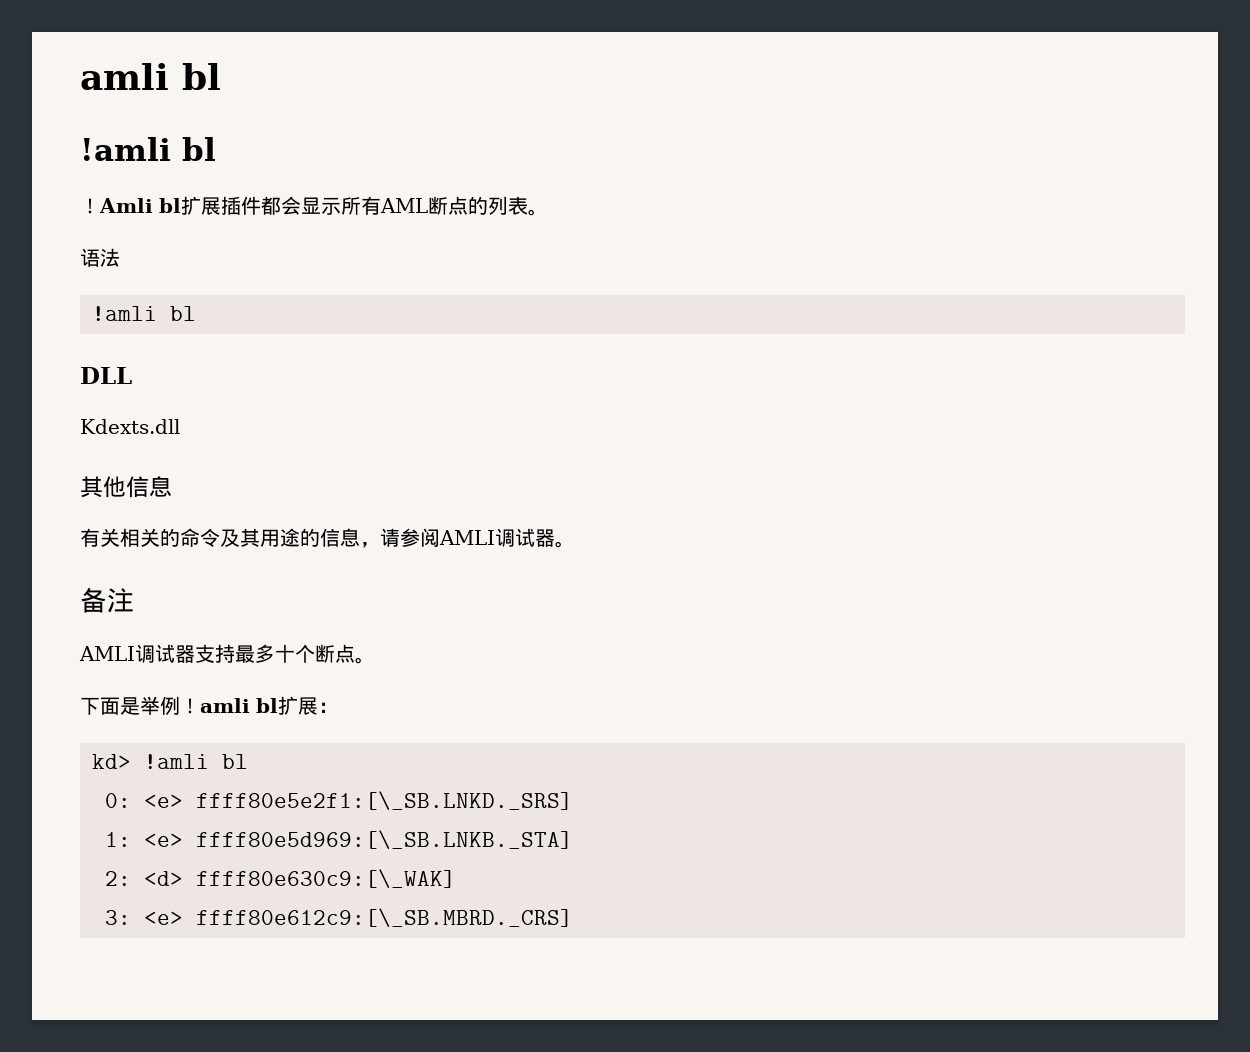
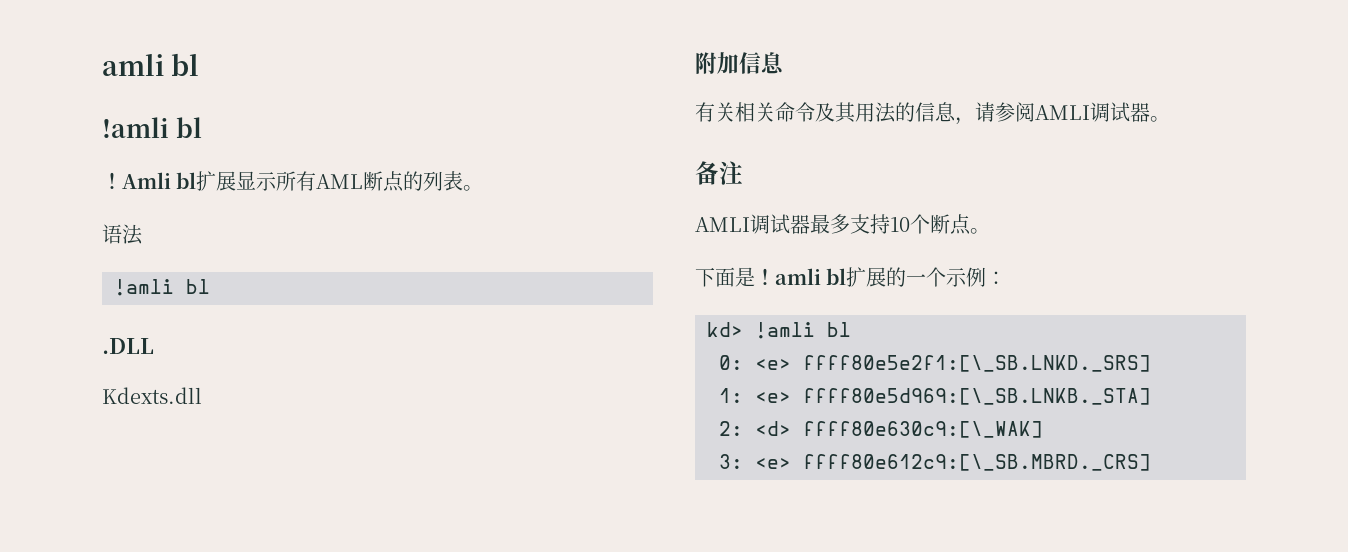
- Amli bl扩展插件都会显示所有AML断点的列表。
+ Amli bl扩展显示所有AML断点的列表。
- DLL
+ .DLL
- 其他信息
+ 附加信息
- 有关相关的命令及其用途的信息，请参阅AMLI调试器。
+ 有关相关命令及其用法的信息，请参阅AMLI调试器。
- AMLI调试器支持最多十个断点。
+ AMLI调试器最多支持10个断点。
- 下面是举例！amli bl扩展：
+ 下面是！amli bl扩展的一个示例：

